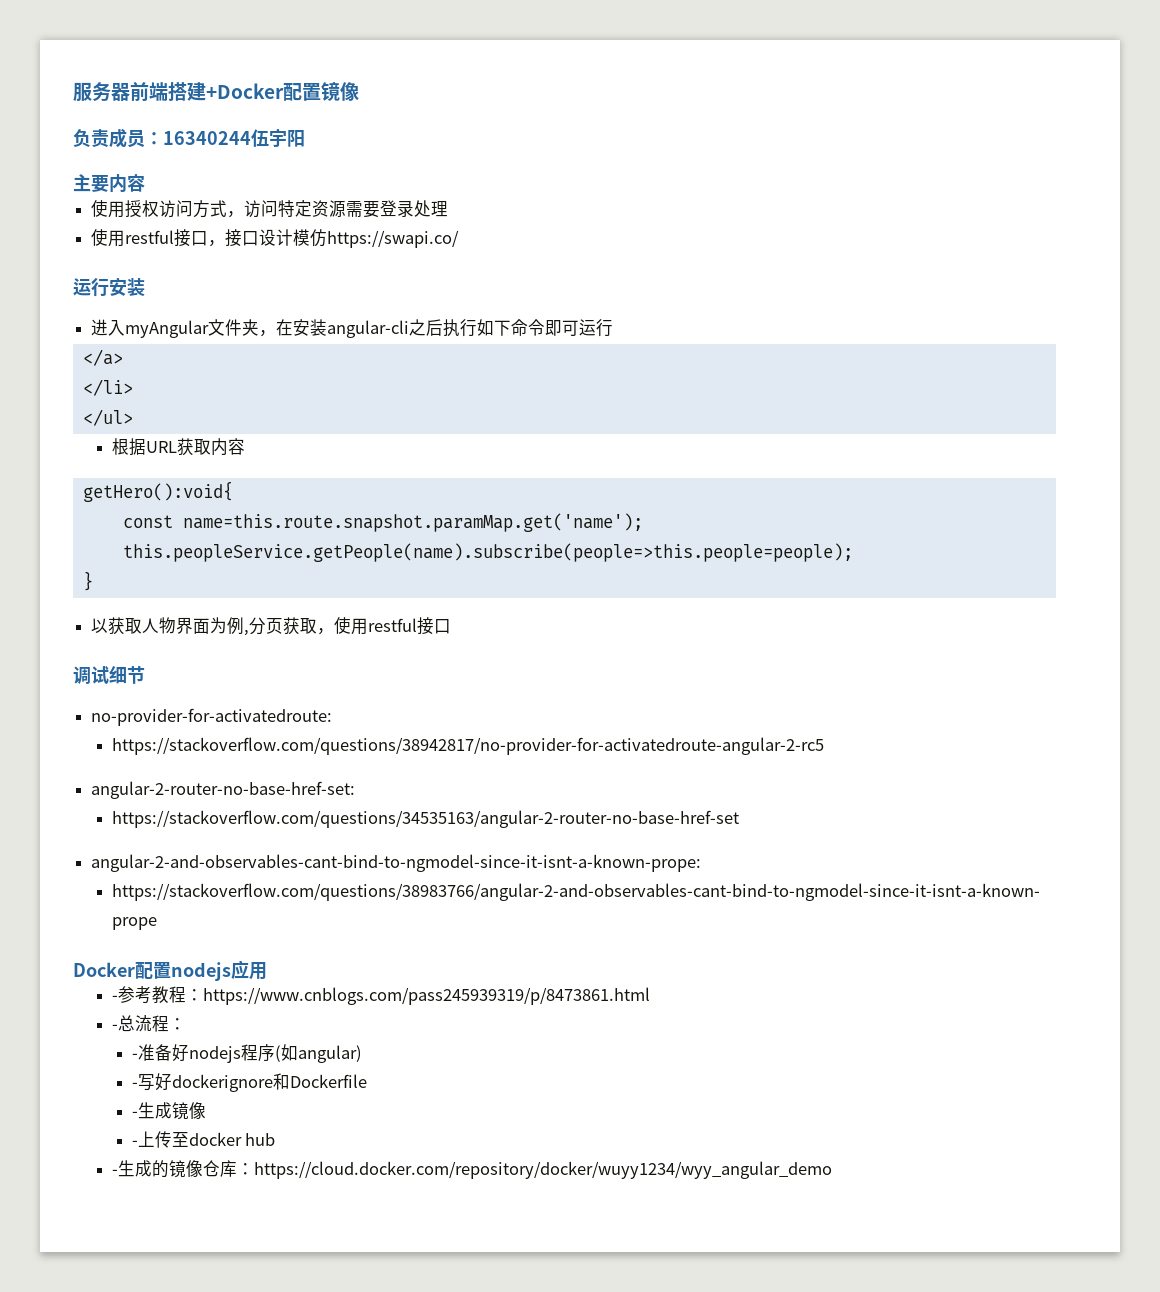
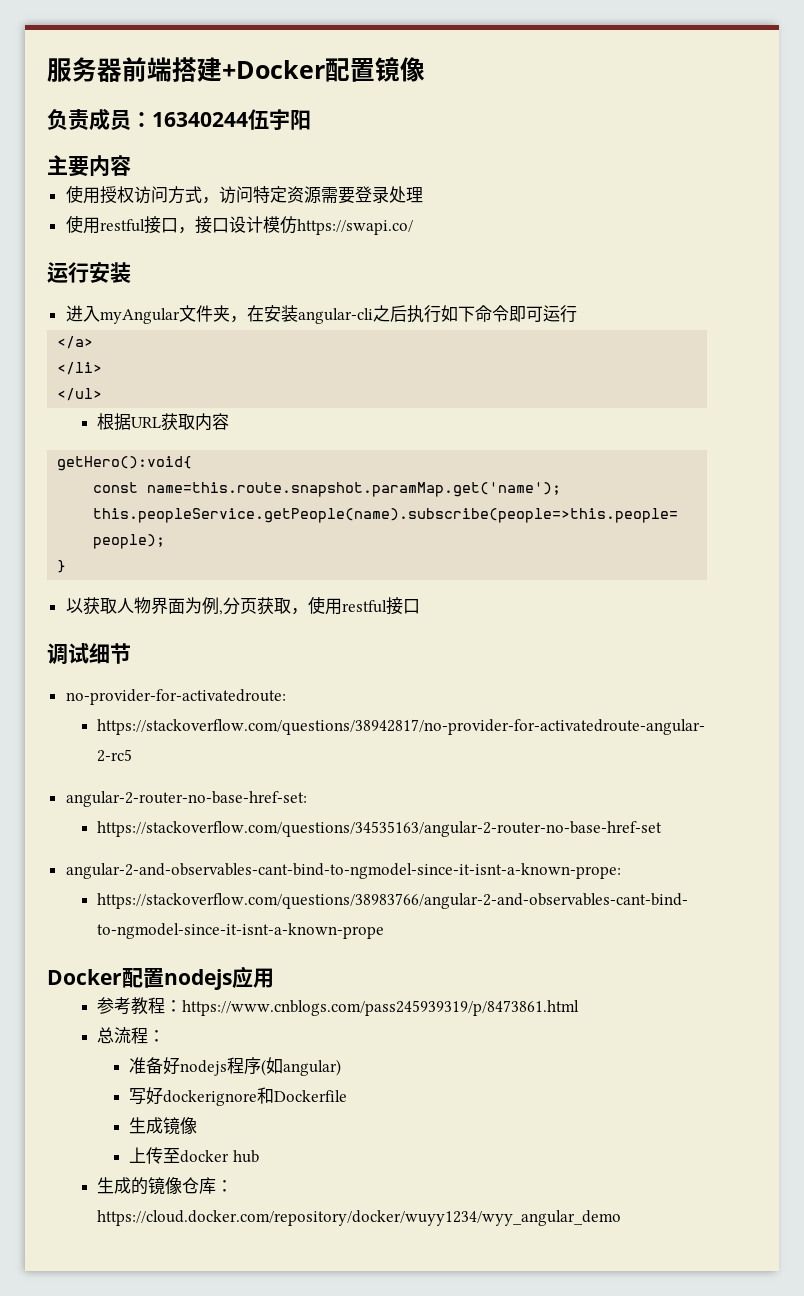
- -参考教程：https://www.cnblogs.com/pass245939319/p/8473861.html
+ 参考教程：https://www.cnblogs.com/pass245939319/p/8473861.html
- -总流程：
+ 总流程：
- -准备好nodejs程序(如angular)
+ 准备好nodejs程序(如angular)
- -写好dockerignore和Dockerfile
+ 写好dockerignore和Dockerfile
- -生成镜像
+ 生成镜像
- -上传至docker hub
+ 上传至docker hub
- -生成的镜像仓库：https://cloud.docker.com/repository/docker/wuyy1234/wyy_angular_demo
+ 生成的镜像仓库：https://cloud.docker.com/repository/docker/wuyy1234/wyy_angular_demo

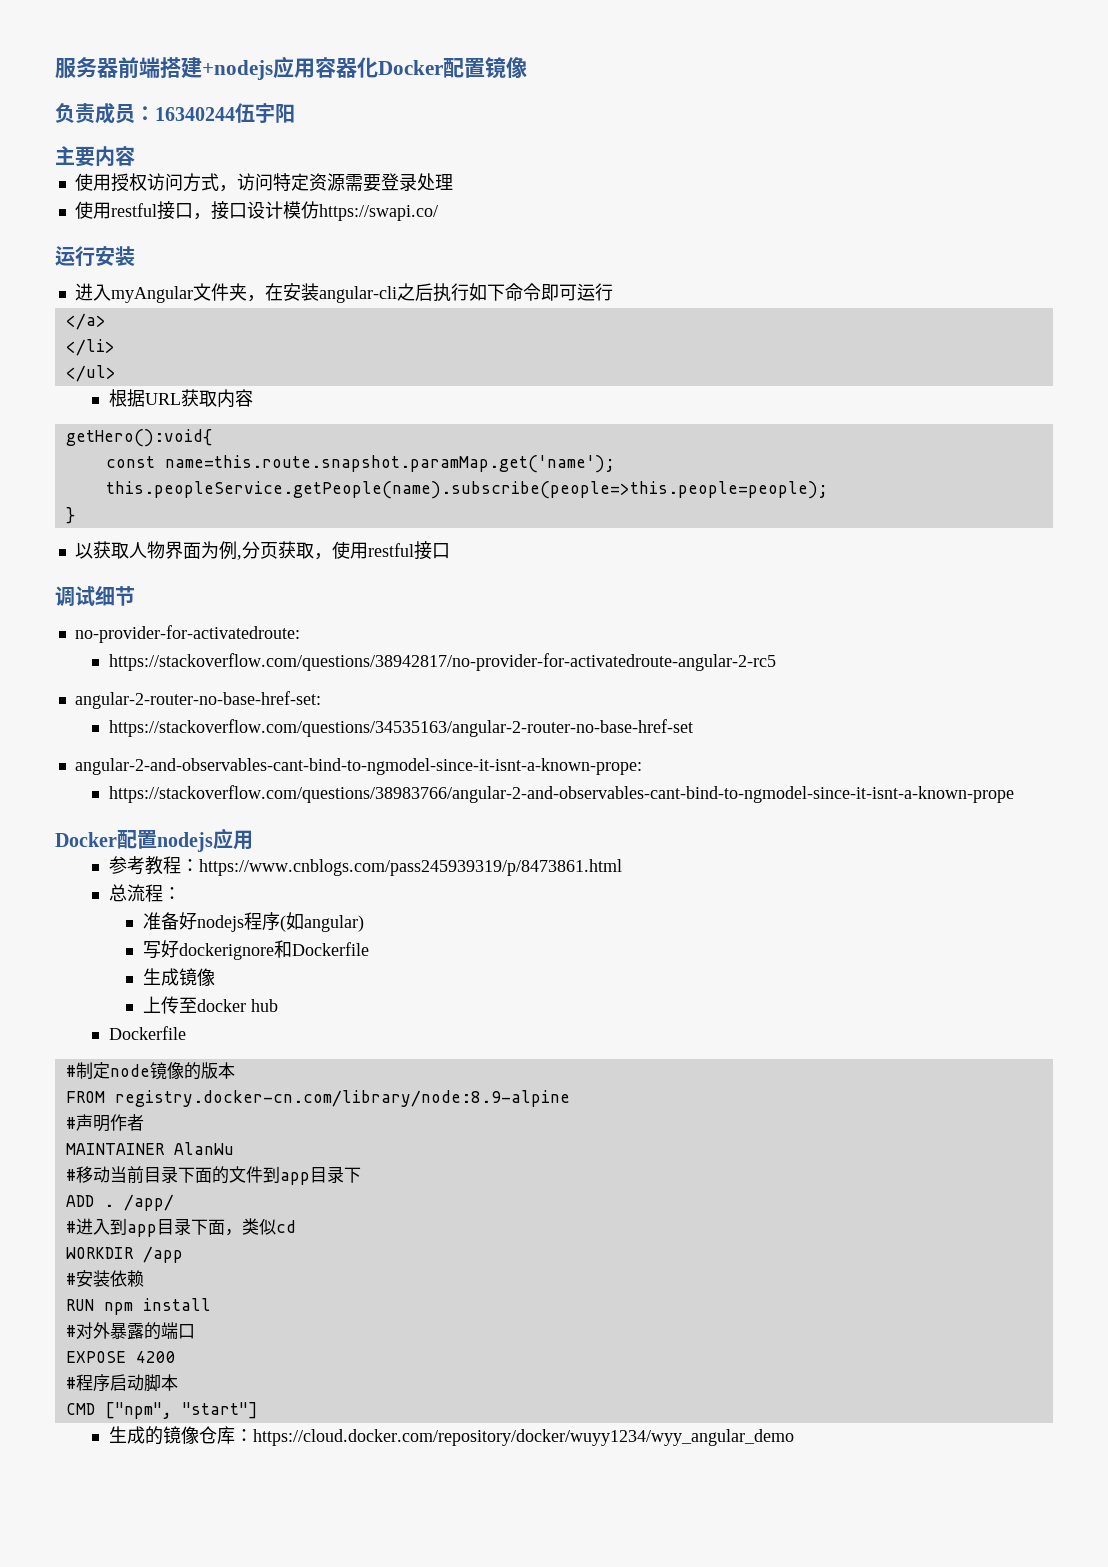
- 服务器前端搭建+Docker配置镜像
+ 服务器前端搭建+nodejs应用容器化Docker配置镜像
  上传至docker hub
+ Dockerfile
+ #制定node镜像的版本
+ FROM registry.docker-cn.com/library/node:8.9-alpine
+ #声明作者
+ MAINTAINER AlanWu
+ #移动当前目录下面的文件到app目录下
+ ADD . /app/
+ #进入到app目录下面，类似cd
+ WORKDIR /app
+ #安装依赖
+ RUN npm install
+ #对外暴露的端口
+ EXPOSE 4200
+ #程序启动脚本
+ CMD ["npm", "start"]

